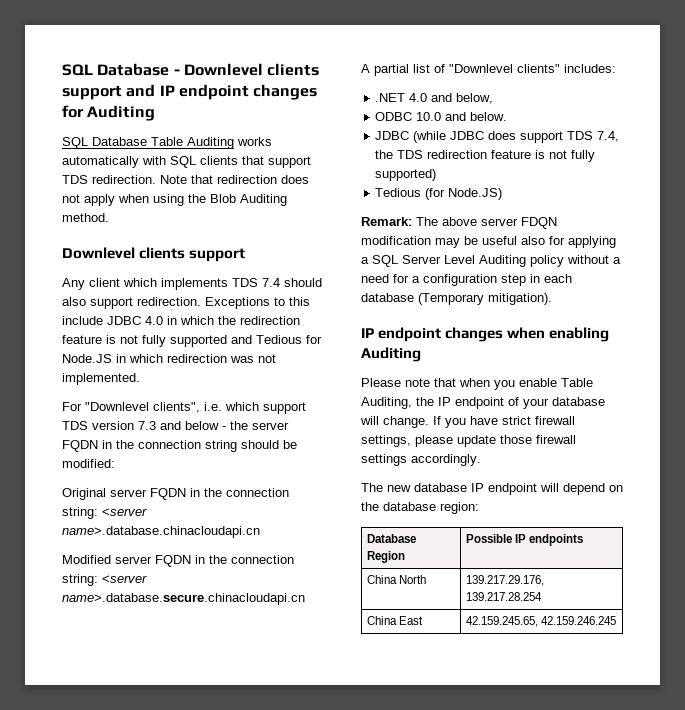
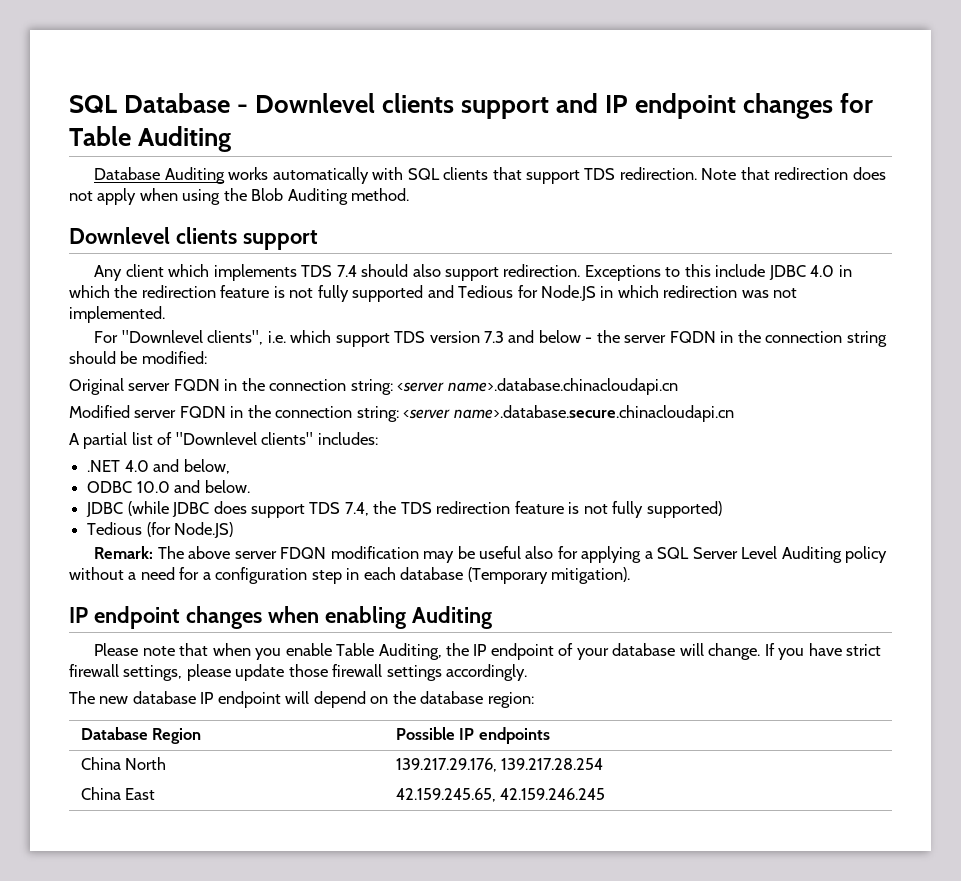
- SQL Database - Downlevel clients support and IP endpoint changes for Auditing
- SQL Database Table Auditing works automatically with SQL clients that support TDS redirection.
+ SQL Database - Downlevel clients support and IP endpoint changes for Table Auditing
+ Database Auditing works automatically with SQL clients that support TDS redirection.

